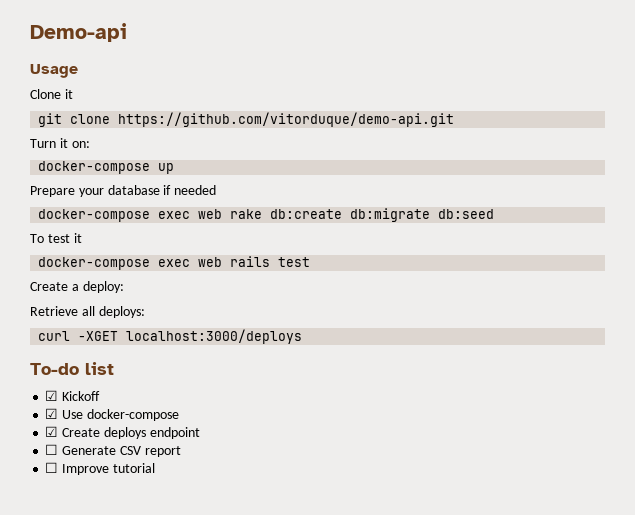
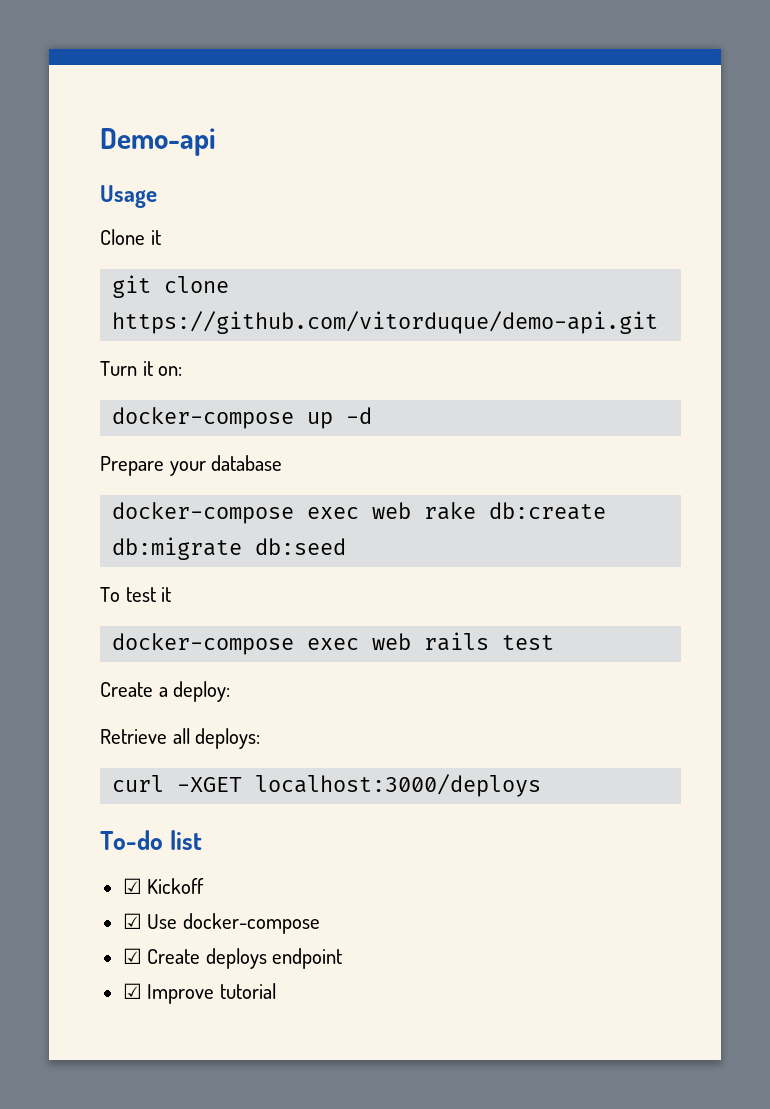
- docker-compose up
+ docker-compose up -d
- Prepare your database if needed
+ Prepare your database
- ☐ Generate CSV report
- ☐ Improve tutorial
+ ☑ Improve tutorial

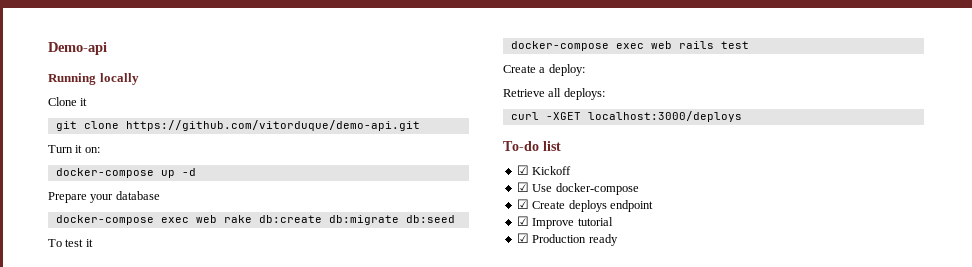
- Usage
+ Running locally
+ ☑ Production ready

